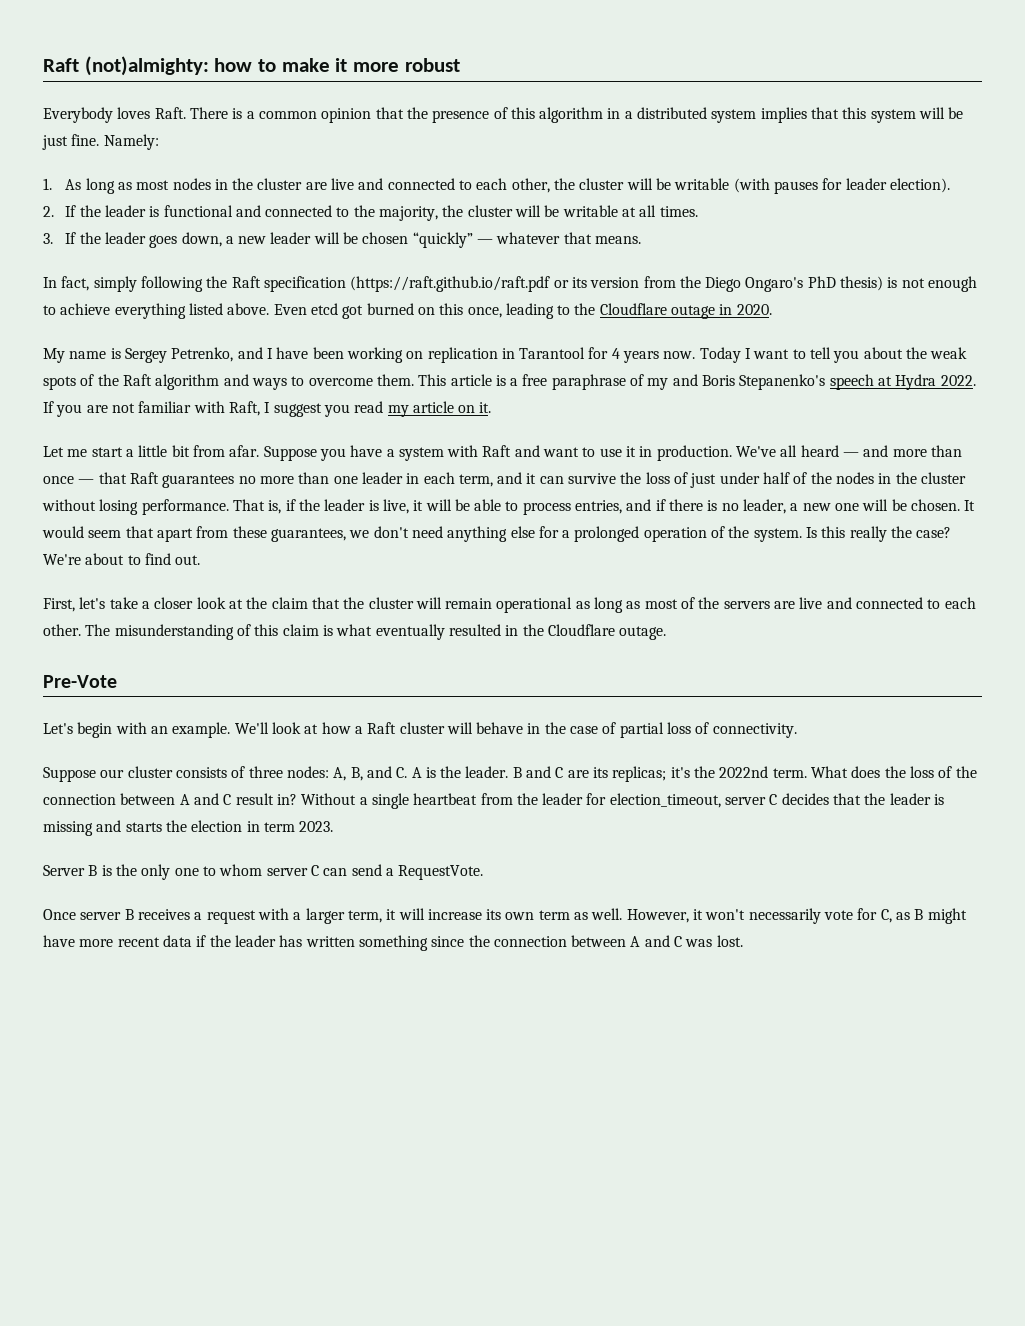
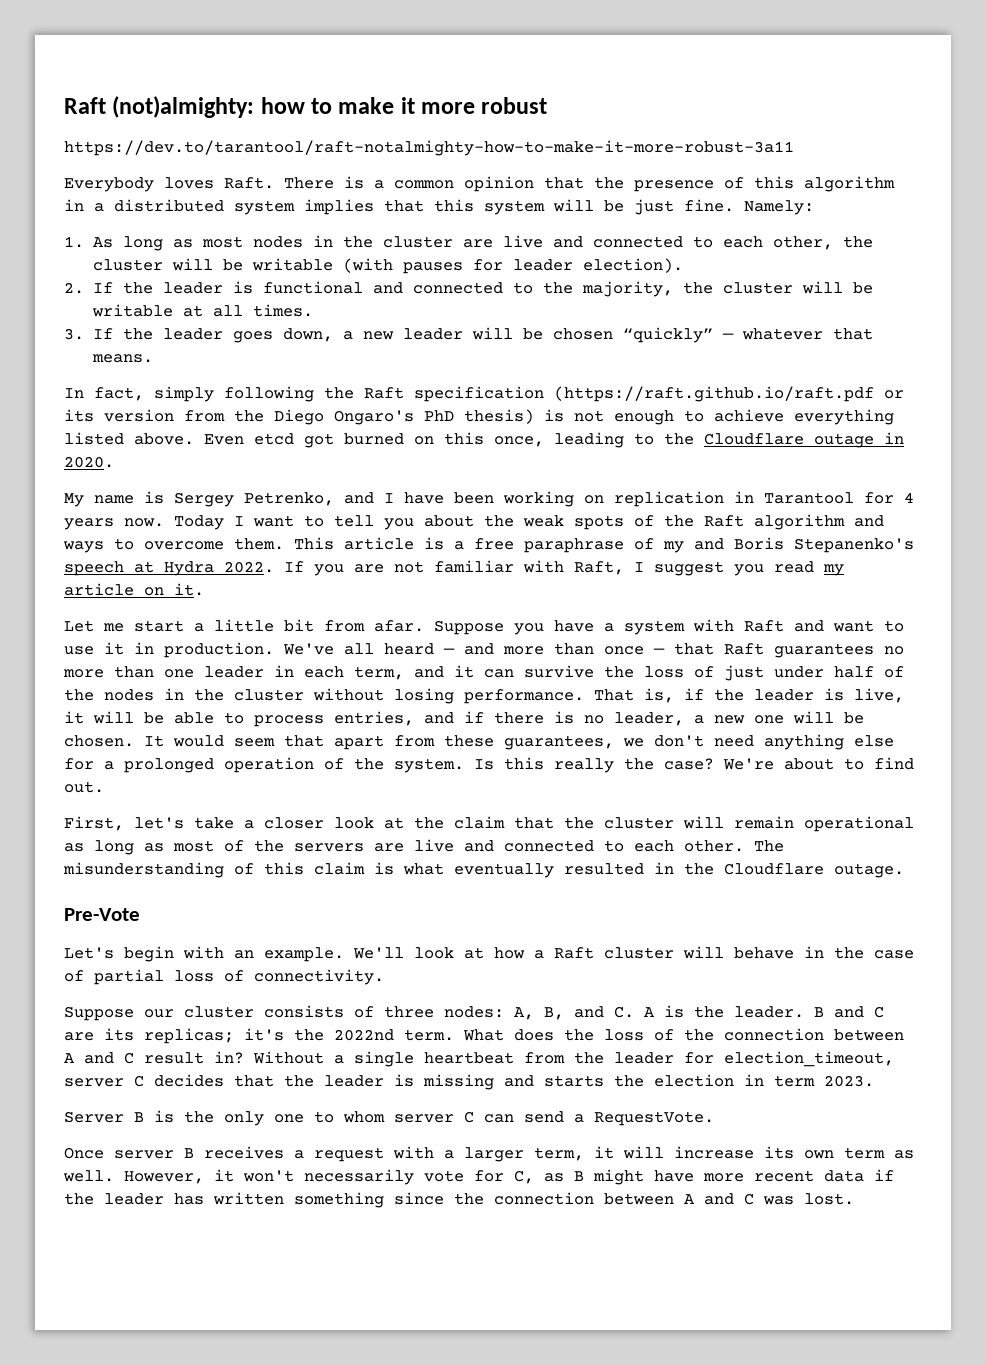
+ https://dev.to/tarantool/raft-notalmighty-how-to-make-it-more-robust-3a11

